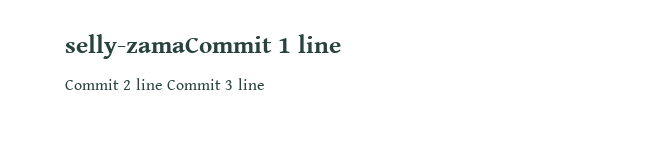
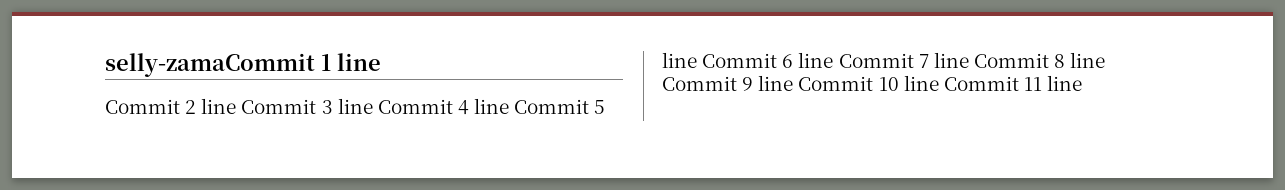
- Commit 2 line Commit 3 line
+ Commit 2 line Commit 3 line Commit 4 line Commit 5 line Commit 6 line Commit 7 line Commit 8 line Commit 9 line Commit 10 line Commit 11 line

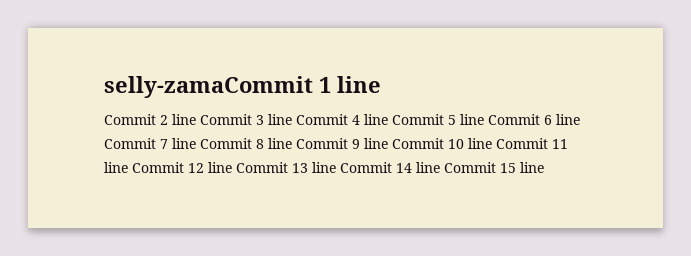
- Commit 2 line Commit 3 line Commit 4 line Commit 5 line Commit 6 line Commit 7 line Commit 8 line Commit 9 line Commit 10 line Commit 11 line
+ Commit 2 line Commit 3 line Commit 4 line Commit 5 line Commit 6 line Commit 7 line Commit 8 line Commit 9 line Commit 10 line Commit 11 line Commit 12 line Commit 13 line Commit 14 line Commit 15 line

